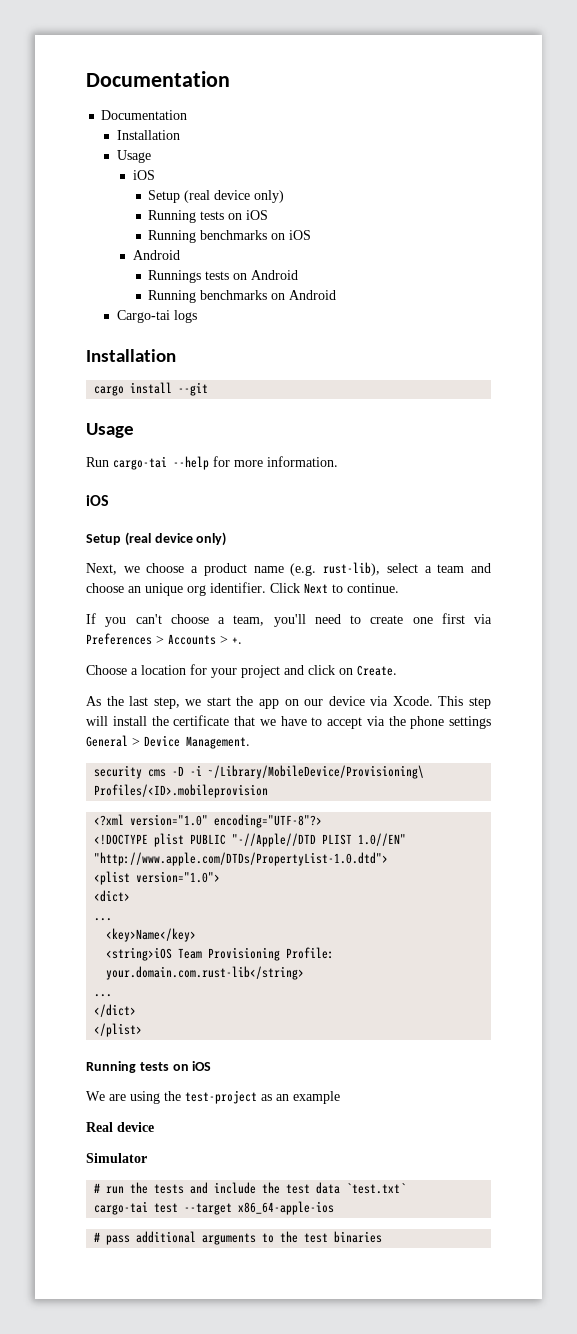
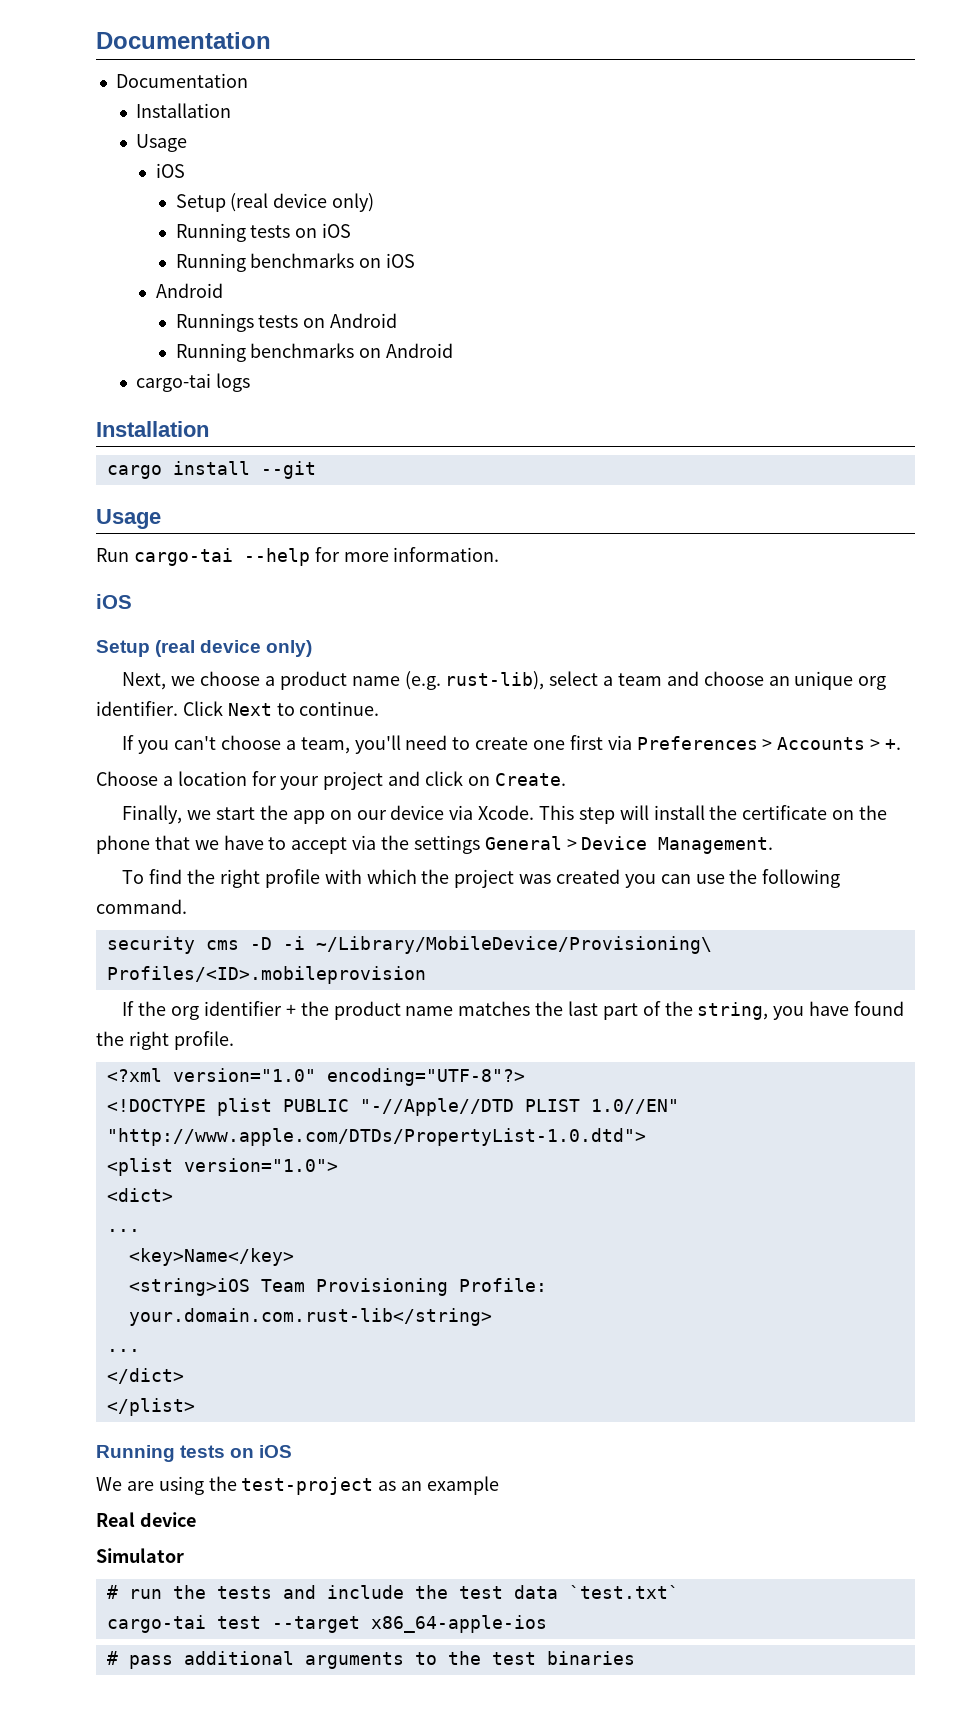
- Cargo-tai logs
+ cargo-tai logs
- As the last step, we start the app on our device via Xcode.
+ Finally, we start the app on our device via Xcode.
- This step will install the certificate that we have to accept via the phone settings General > Device Management.
+ This step will install the certificate on the phone that we have to accept via the settings General > Device Management.
+ To find the right profile with which the project was created you can use the following command.
+ If the org identifier + the product name matches the last part of the string, you have found the right profile.

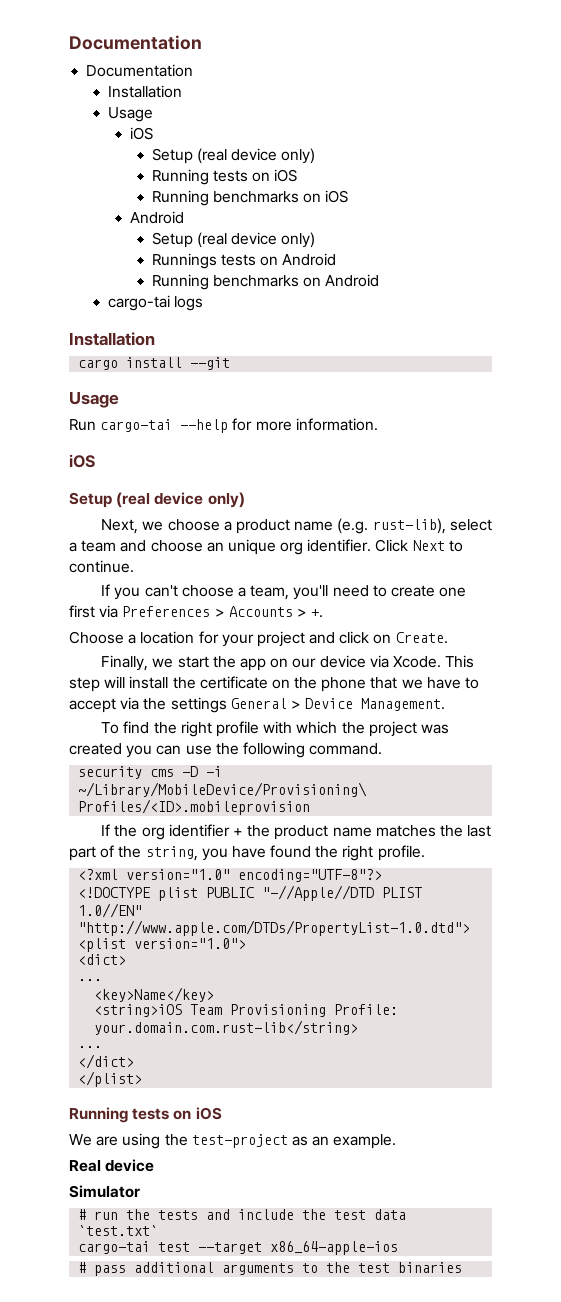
  Running benchmarks on iOS
  Android
+ Setup (real device only)
- We are using the test-project as an example
+ We are using the test-project as an example.

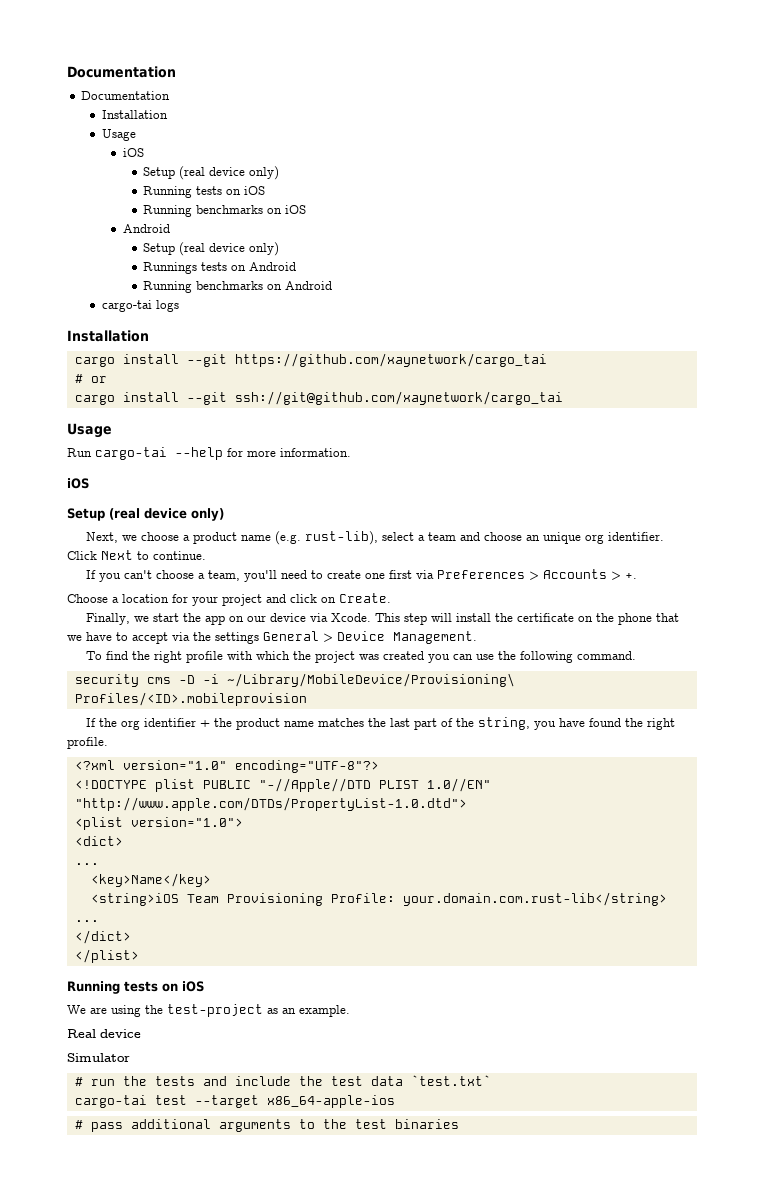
- cargo install --git
+ cargo install --git https://github.com/xaynetwork/cargo_tai
+ # or
+ cargo install --git ssh://git@github.com/xaynetwork/cargo_tai

